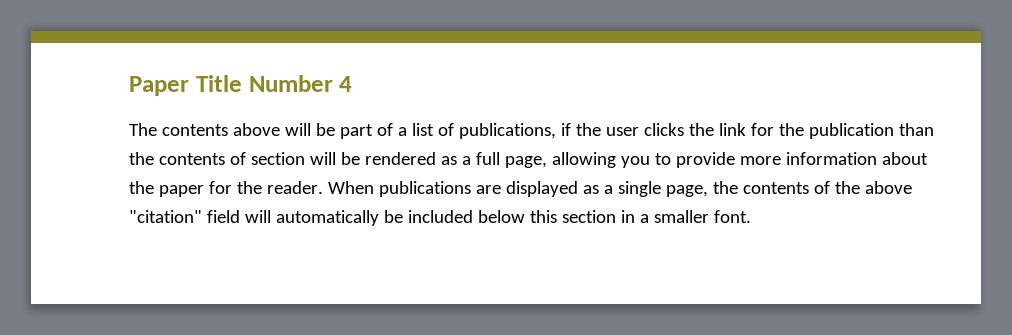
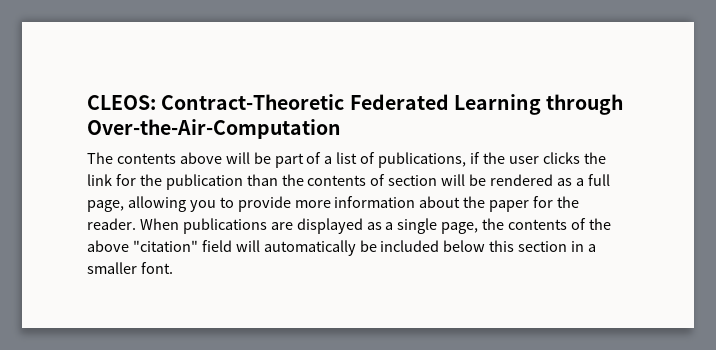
- Paper Title Number 4
+ CLEOS: Contract-Theoretic Federated Learning through Over-the-Air-Computation

